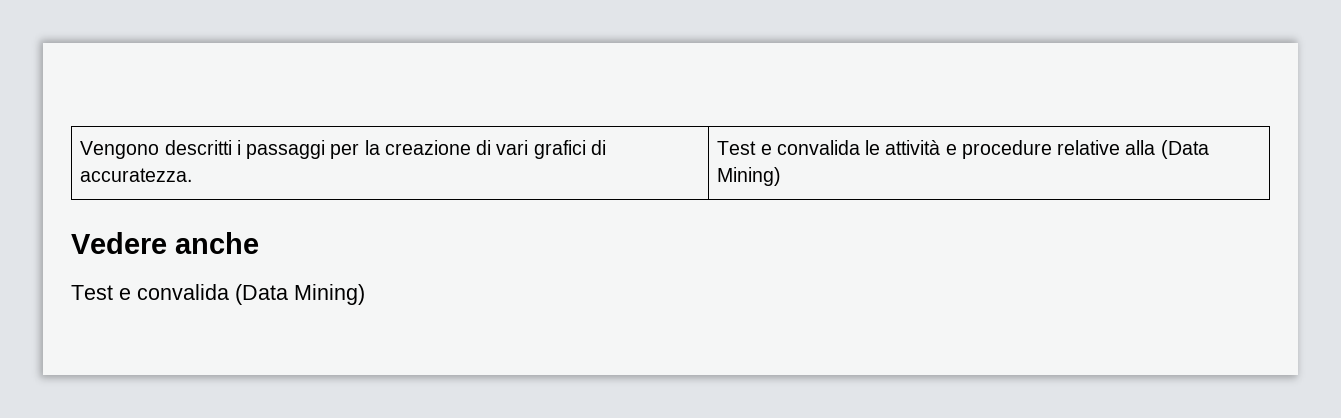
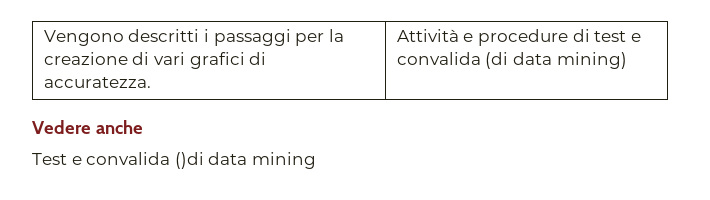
- Vengono descritti i passaggi per la creazione di vari grafici di accuratezza. | Test e convalida le attività e procedure relative alla (Data Mining)
+ Vengono descritti i passaggi per la creazione di vari grafici di accuratezza. | Attività e procedure di test e convalida (di data mining)
- Test e convalida (Data Mining)
+ Test e convalida ()di data mining

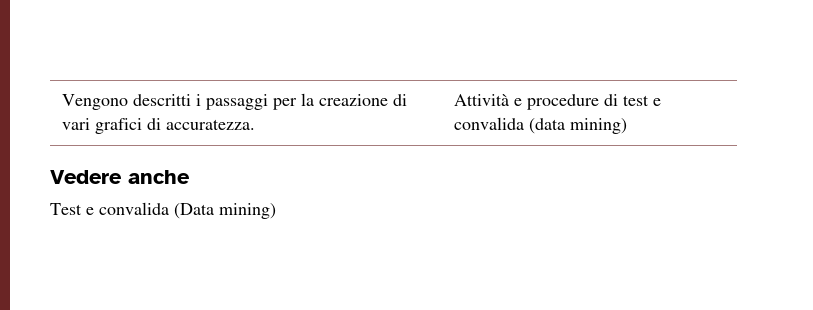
- Vengono descritti i passaggi per la creazione di vari grafici di accuratezza. | Attività e procedure di test e convalida (di data mining)
+ Vengono descritti i passaggi per la creazione di vari grafici di accuratezza. | Attività e procedure di test e convalida (data mining)
- Test e convalida ()di data mining
+ Test e convalida (Data mining)

